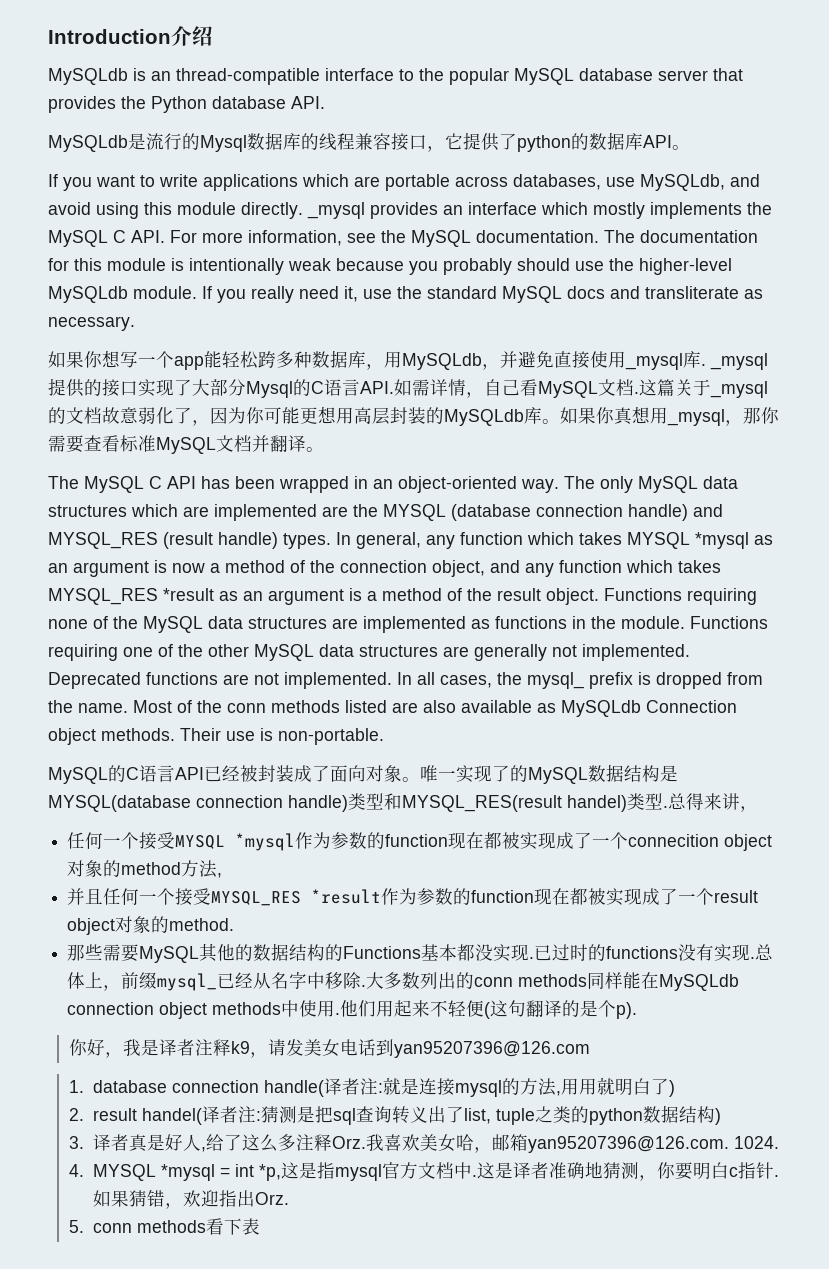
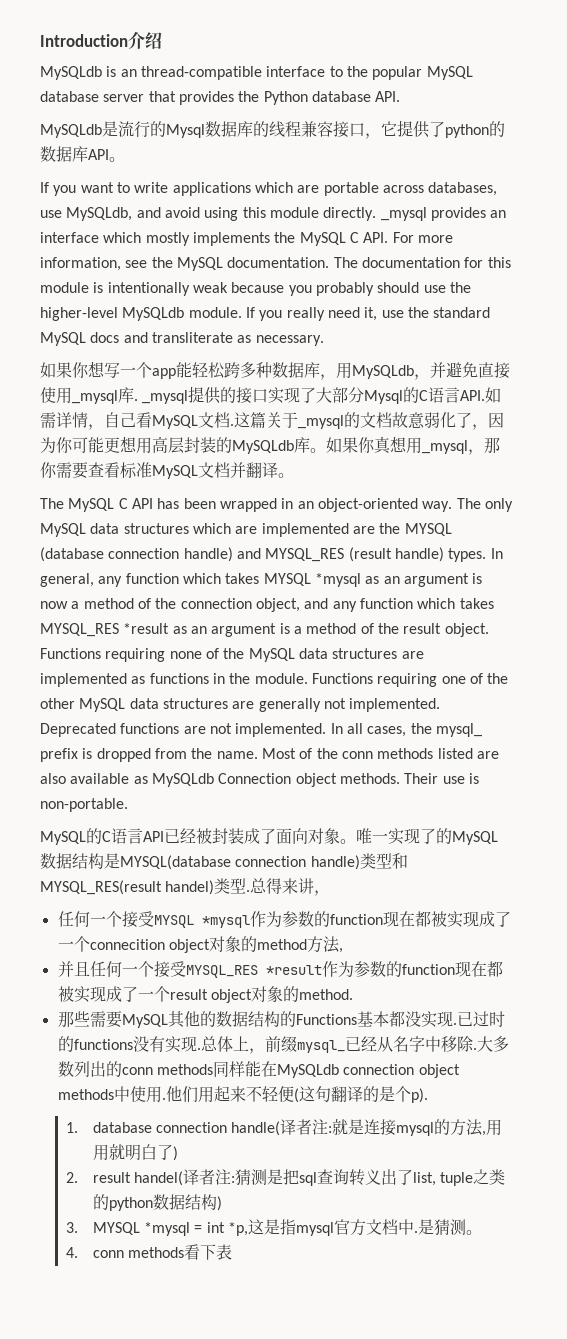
- 你好，我是译者注释k9，请发美女电话到yan95207396@126.com
- 3.译者真是好人,给了这么多注释Orz.我喜欢美女哈，邮箱yan95207396@126.com. 1024.
- 4. MYSQL *mysql = int *p,这是指mysql官方文档中.
+ 3. MYSQL *mysql = int *p,这是指mysql官方文档中.
- 这是译者准确地猜测，你要明白c指针.如果猜错，欢迎指出Orz.
- 5. conn methods看下表
+ 是猜测。
+ 4. conn methods看下表

